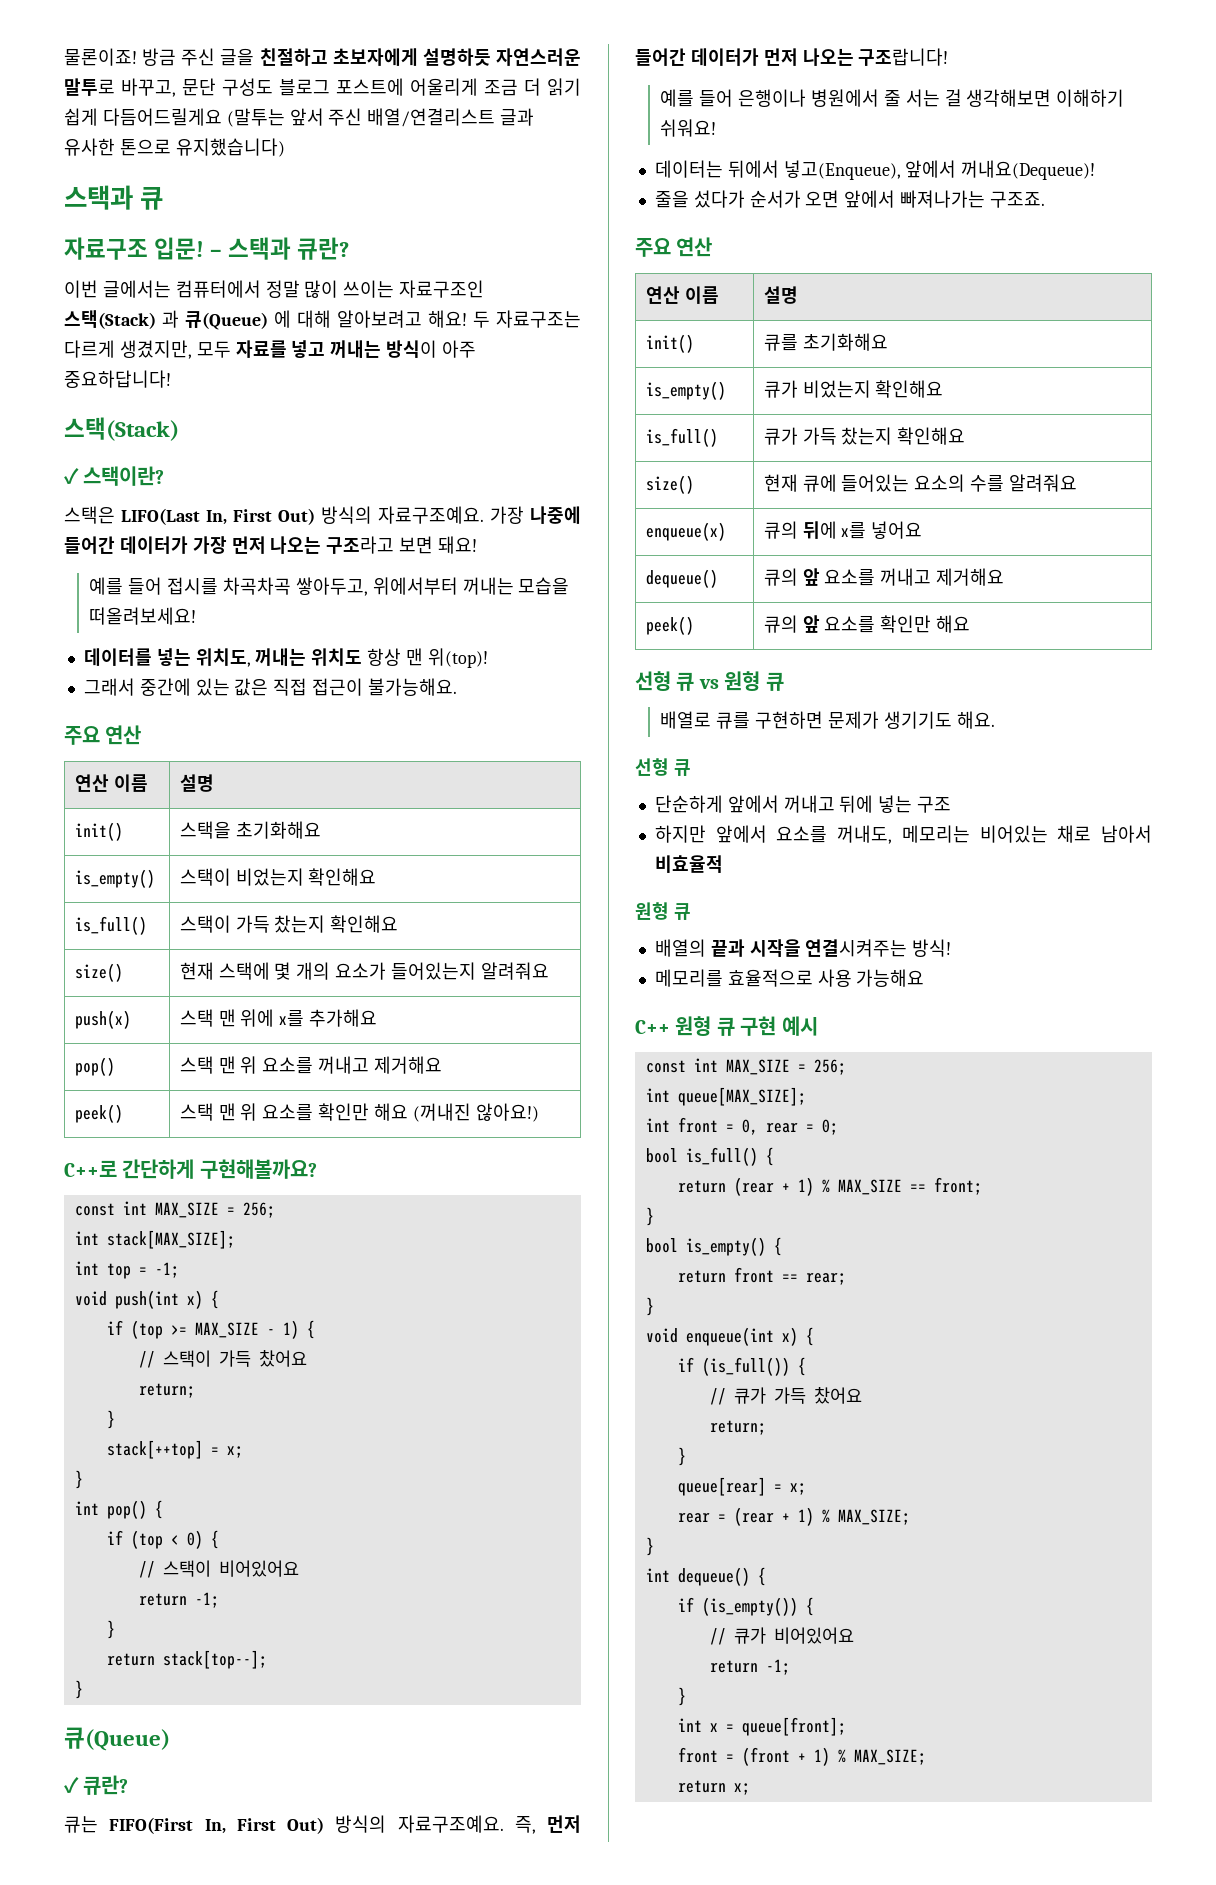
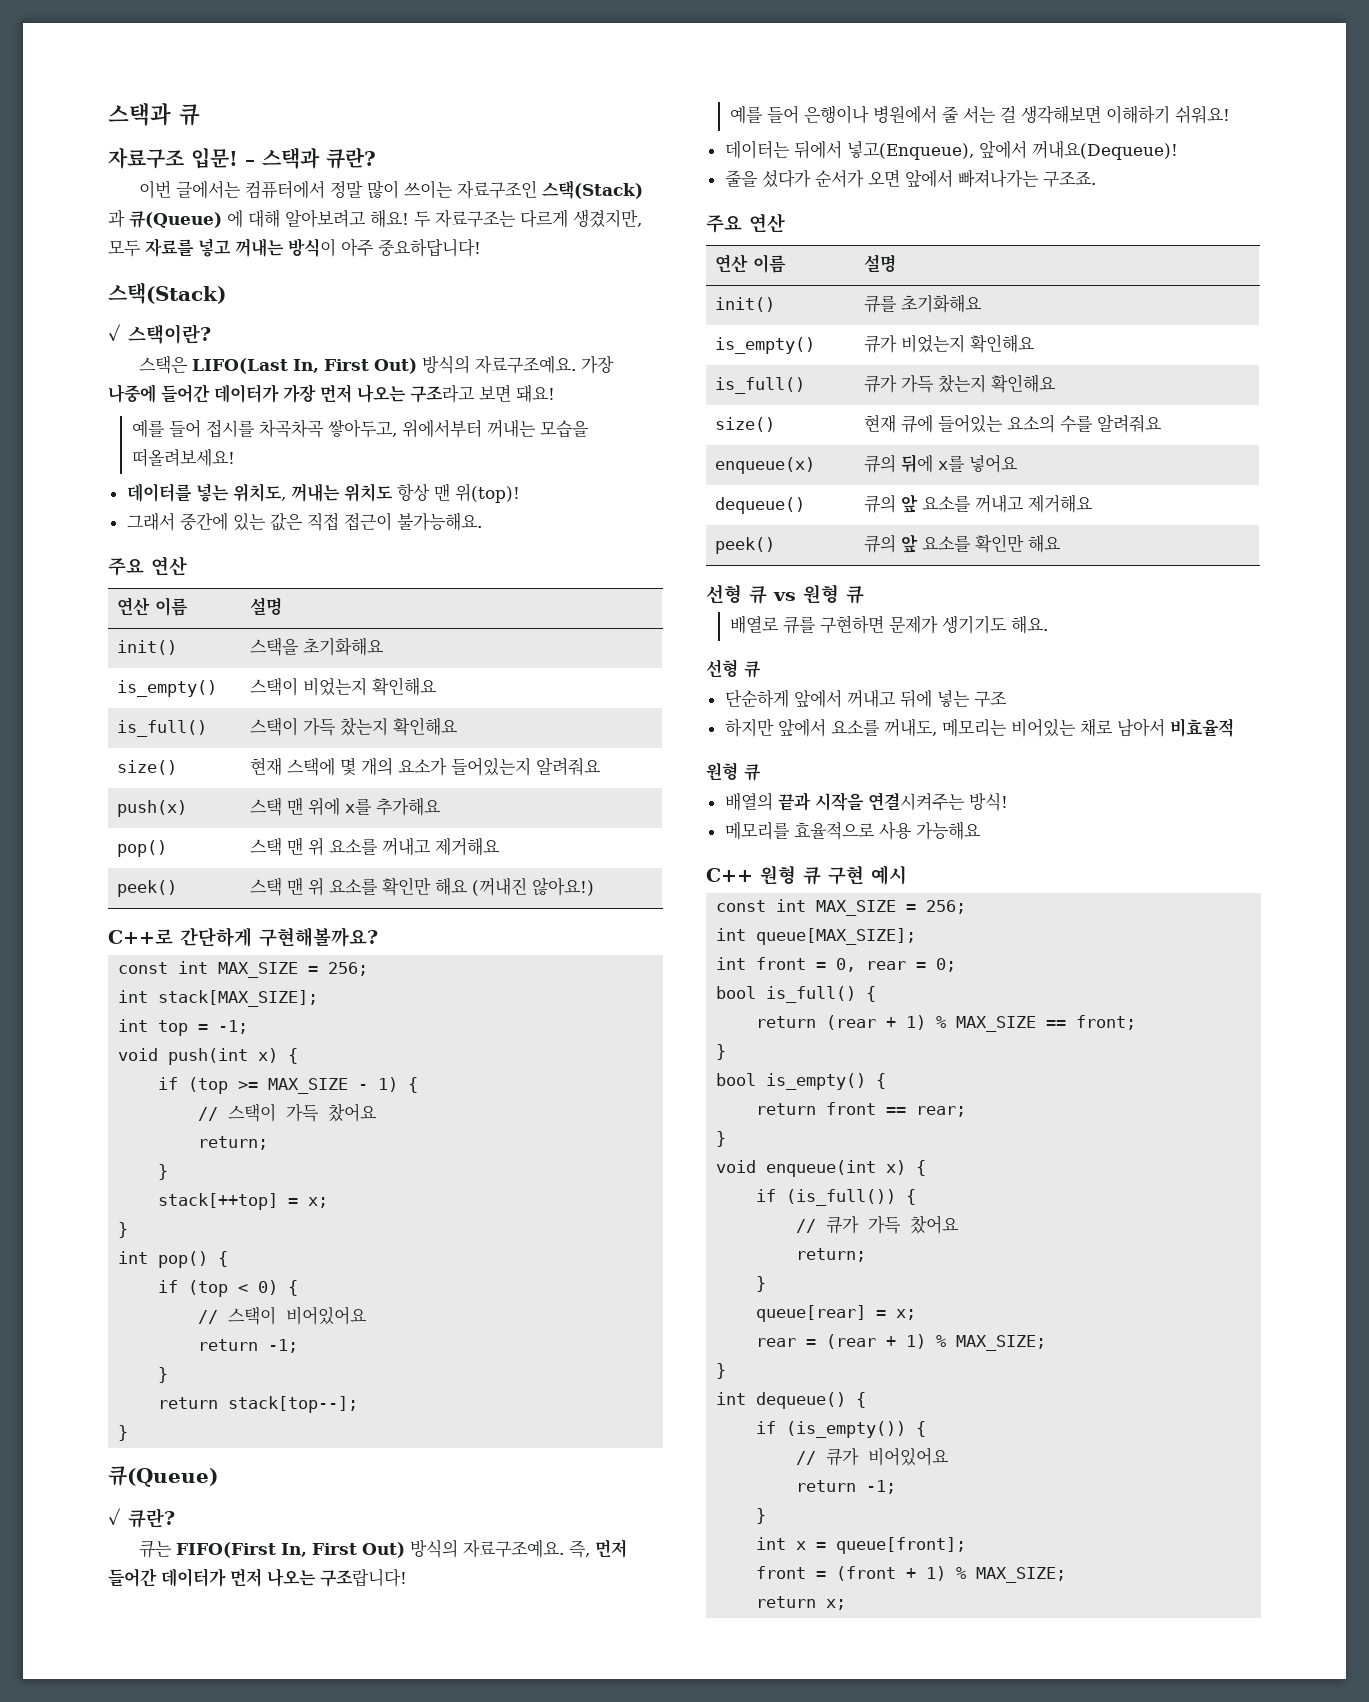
- 물론이죠! 방금 주신 글을 친절하고 초보자에게 설명하듯 자연스러운 말투로 바꾸고, 문단 구성도 블로그 포스트에 어울리게 조금 더 읽기 쉽게 다듬어드릴게요 (말투는 앞서 주신 배열/연결리스트 글과 유사한 톤으로 유지했습니다)

